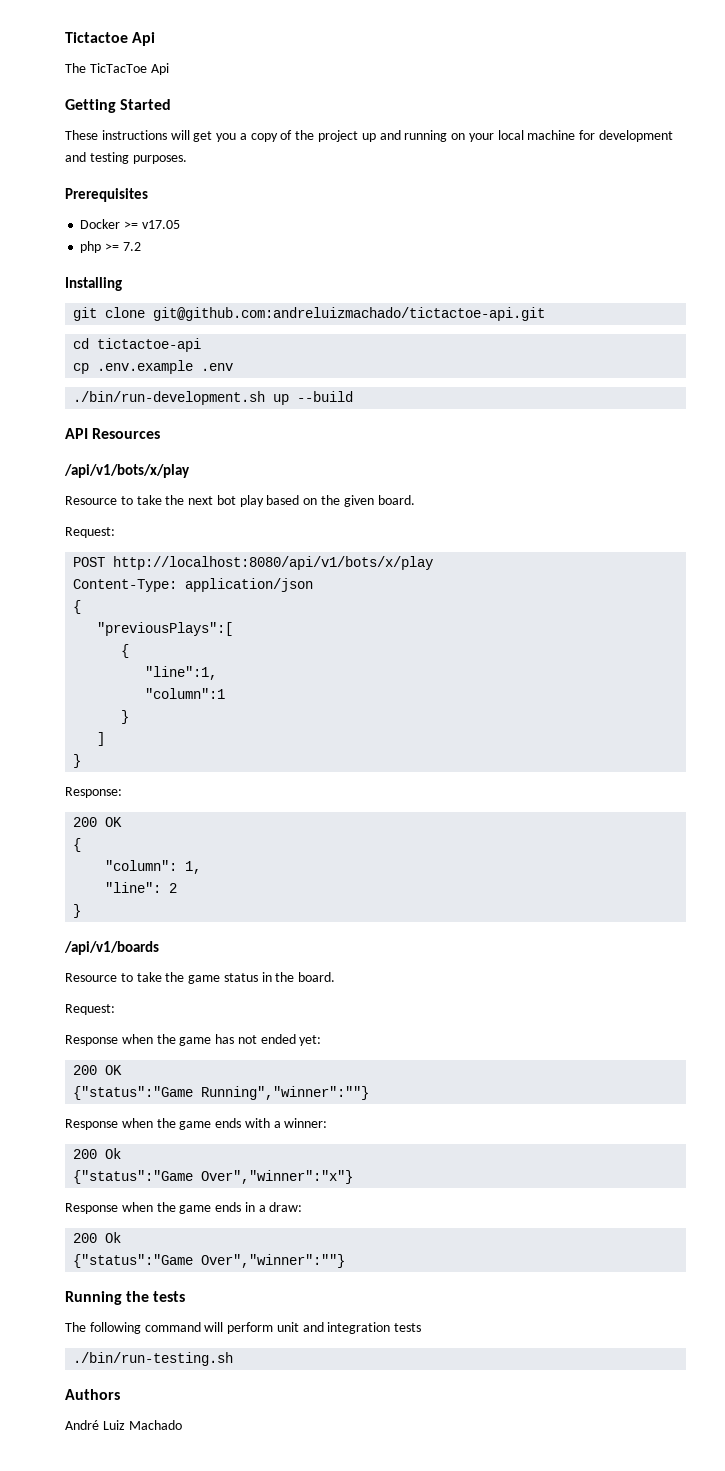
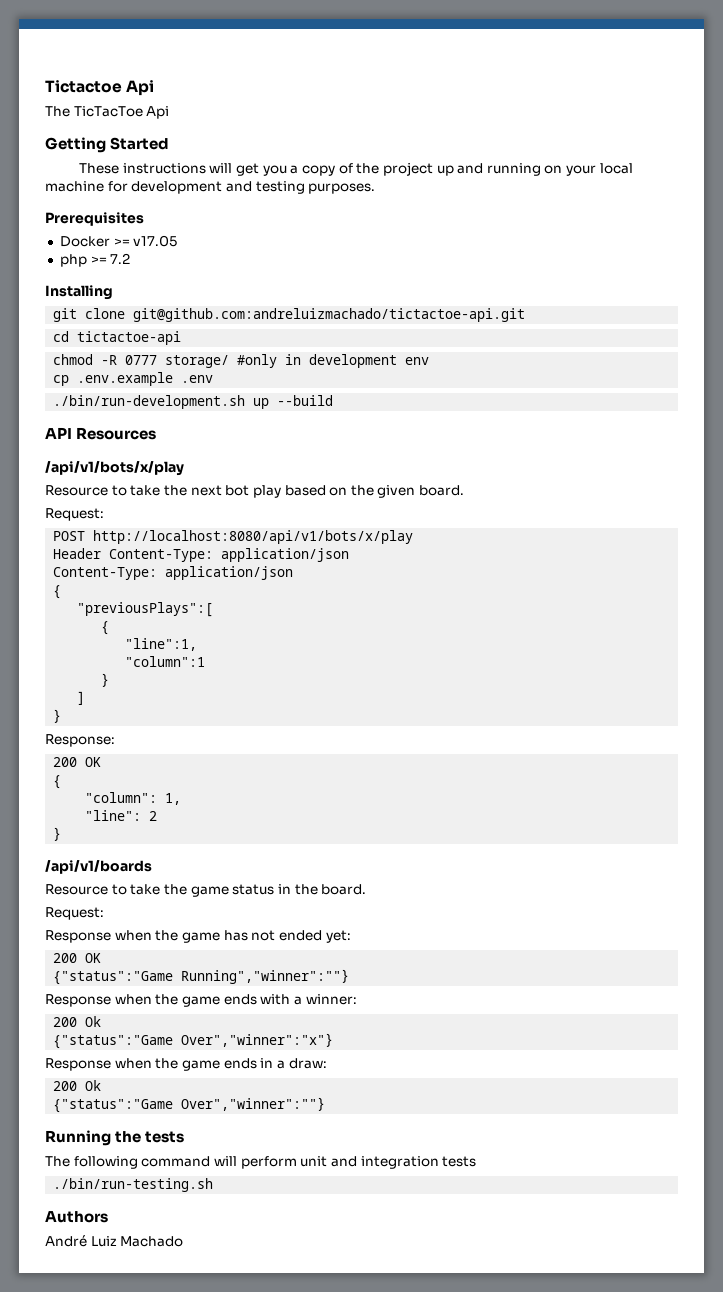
+ chmod -R 0777 storage/ #only in development env
+ Header Content-Type: application/json

